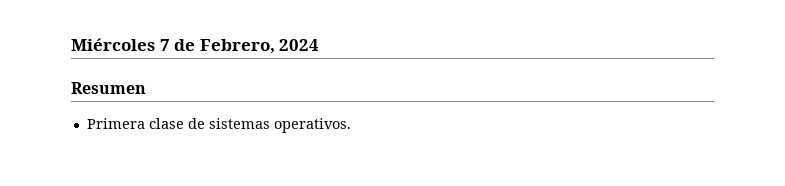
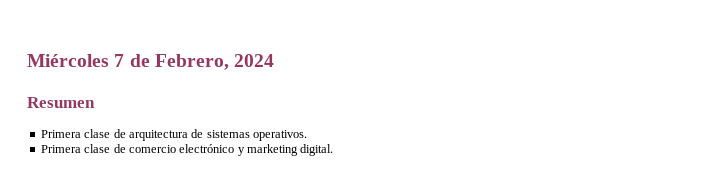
- Primera clase de sistemas operativos.
+ Primera clase de arquitectura de sistemas operativos.
+ Primera clase de comercio electrónico y marketing digital.

